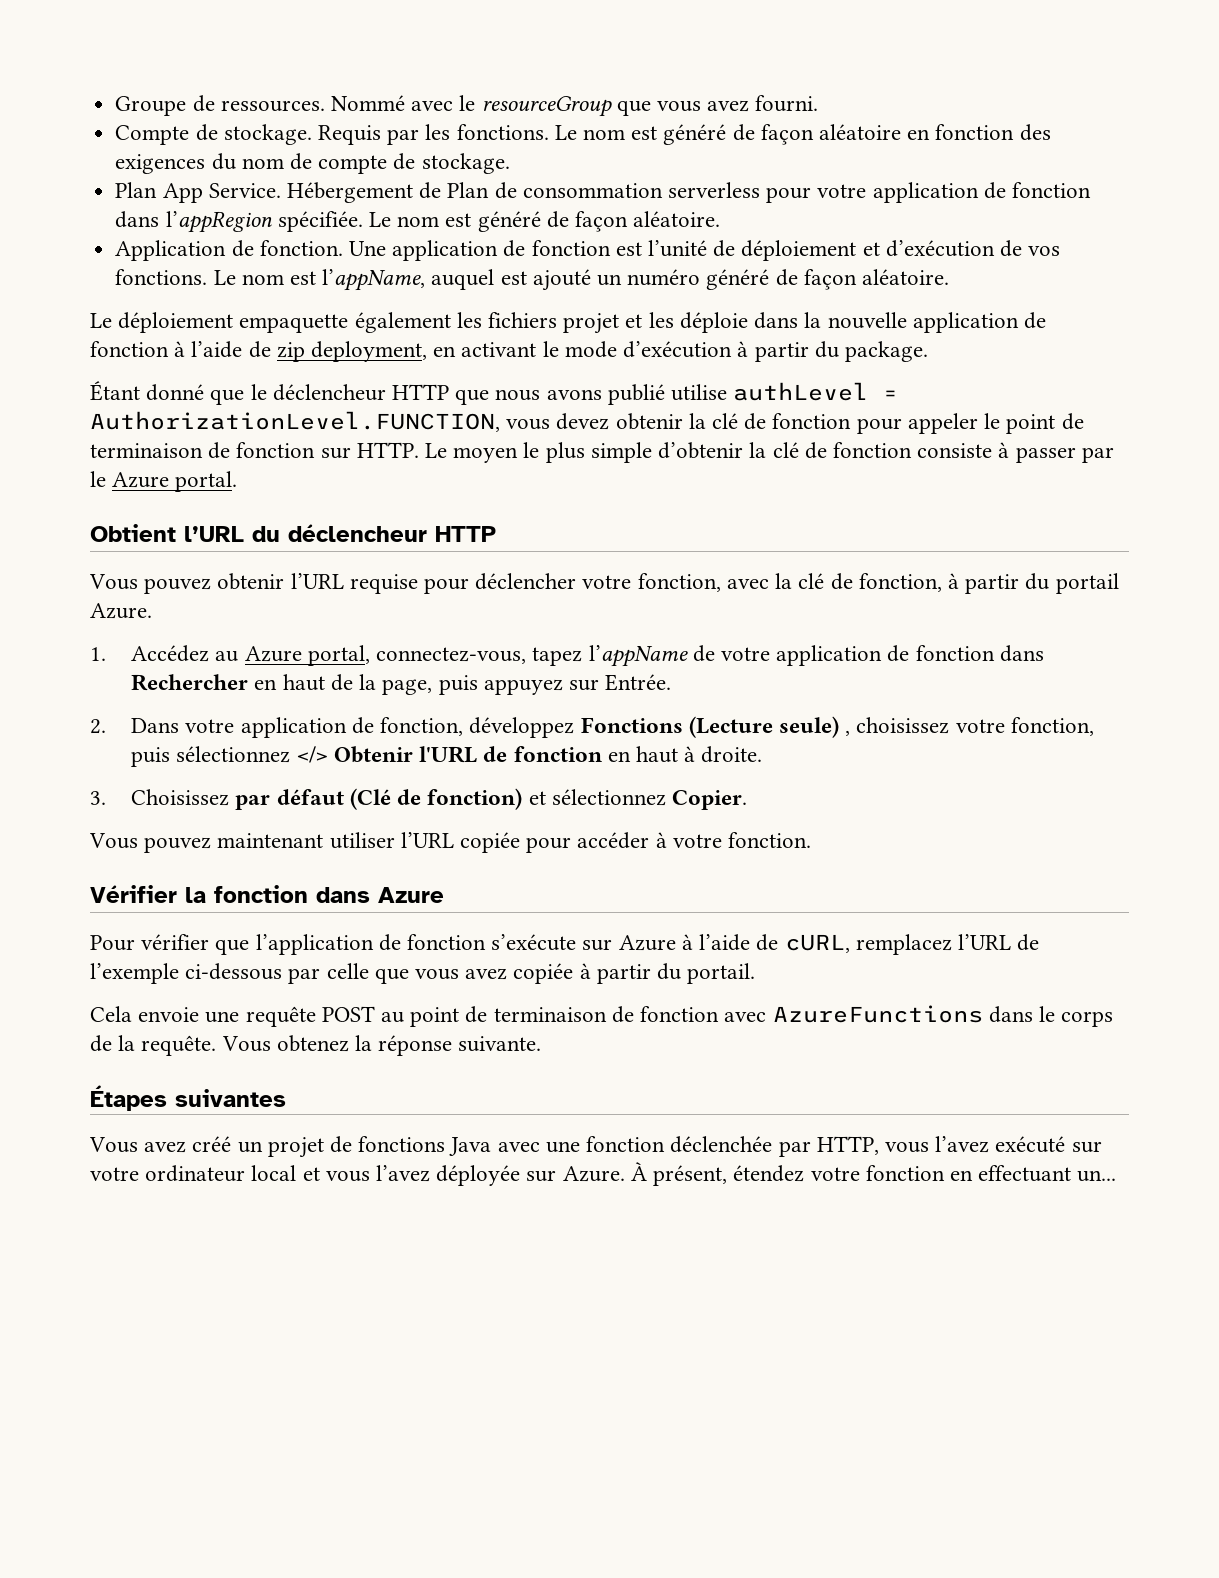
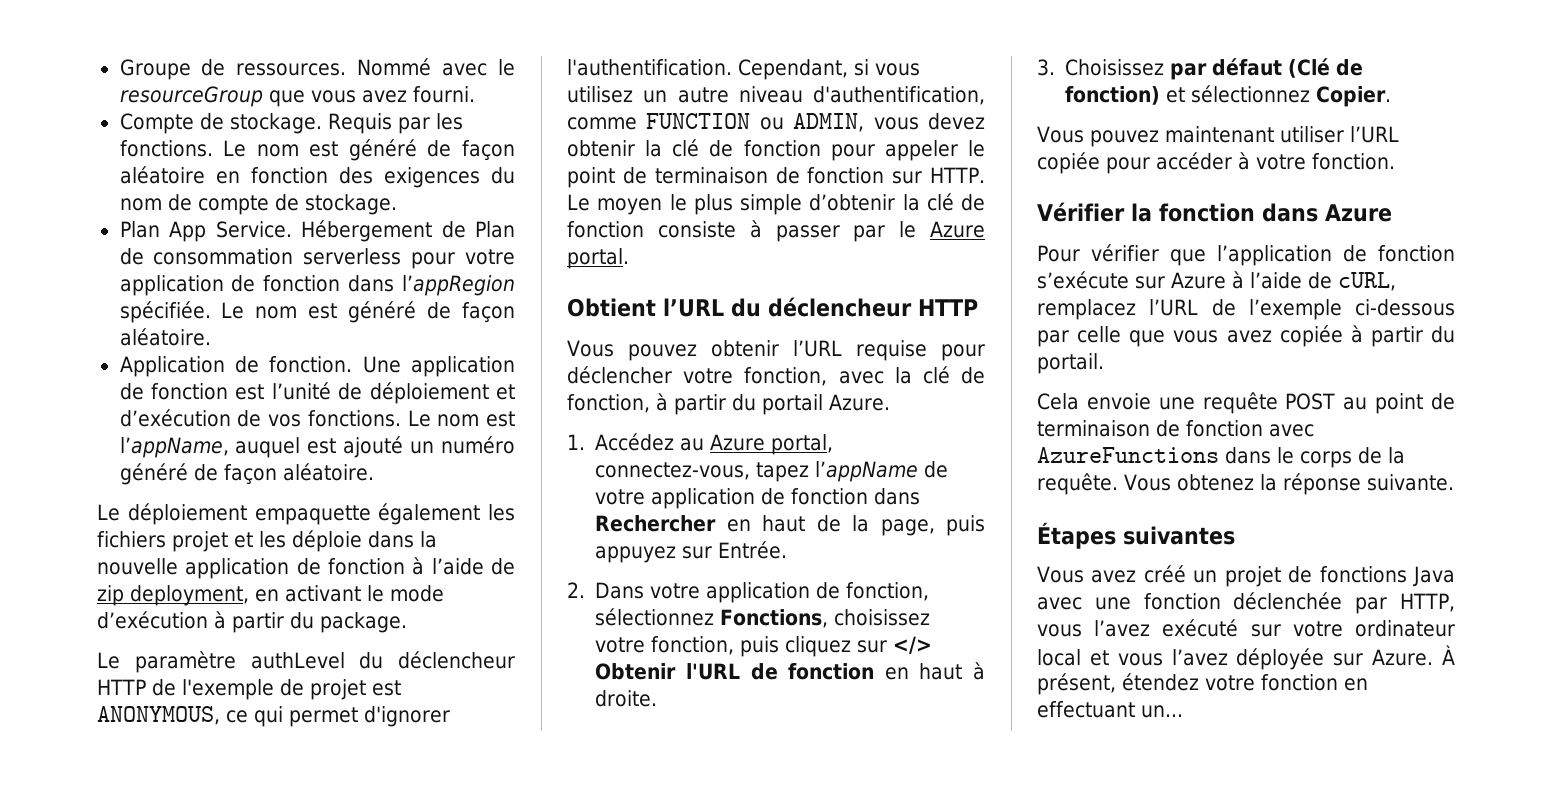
- Étant donné que le déclencheur HTTP que nous avons publié utilise authLevel = AuthorizationLevel.FUNCTION, vous devez obtenir la clé de fonction pour appeler le point de terminaison de fonction sur HTTP.
+ Le paramètre authLevel du déclencheur HTTP de l'exemple de projet est ANONYMOUS, ce qui permet d'ignorer l'authentification. Cependant, si vous utilisez un autre niveau d'authentification, comme FUNCTION ou ADMIN, vous devez obtenir la clé de fonction pour appeler le point de terminaison de fonction sur HTTP.
- 2. Dans votre application de fonction, développez Fonctions (Lecture seule) , choisissez votre fonction, puis sélectionnez </> Obtenir l'URL de fonction en haut à droite.
+ 2. Dans votre application de fonction, sélectionnez Fonctions, choisissez votre fonction, puis cliquez sur </> Obtenir l'URL de fonction en haut à droite.

